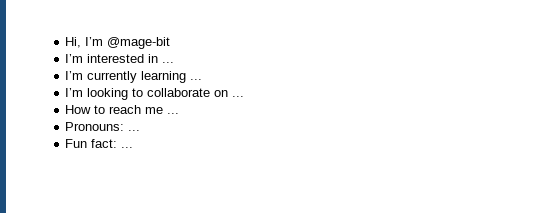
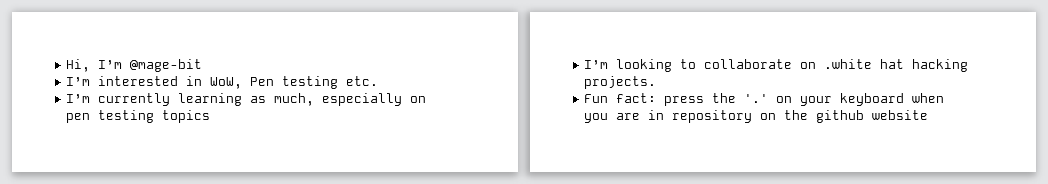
- I’m interested in ...
+ I’m interested in WoW, Pen testing etc.
- I’m currently learning ...
+ I’m currently learning as much, especially on pen testing topics
- I’m looking to collaborate on ...
- How to reach me ...
- Pronouns: ...
- Fun fact: ...
+ I’m looking to collaborate on .white hat hacking projects.
+ Fun fact: press the '.' on your keyboard when you are in repository on the github website

